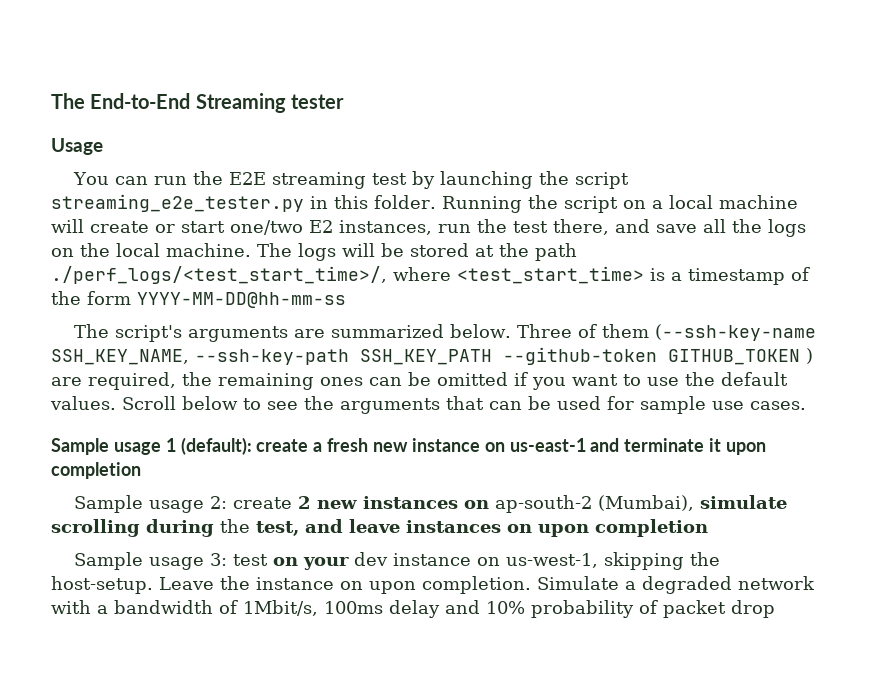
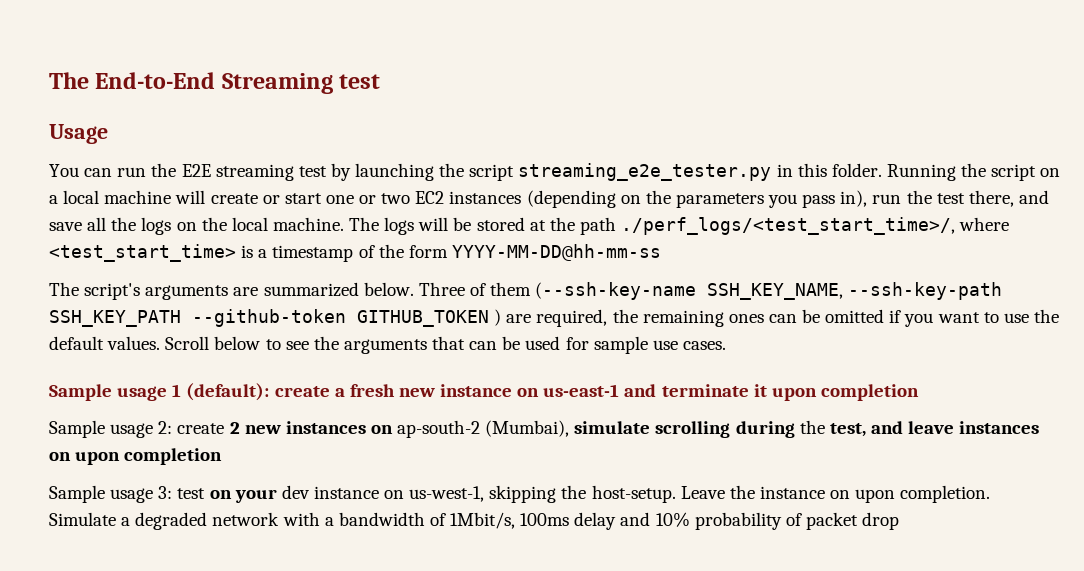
- The End-to-End Streaming tester
+ The End-to-End Streaming test
- Running the script on a local machine will create or start one/two E2 instances, run the test there, and save all the logs on the local machine.
+ Running the script on a local machine will create or start one or two EC2 instances (depending on the parameters you pass in), run the test there, and save all the logs on the local machine.

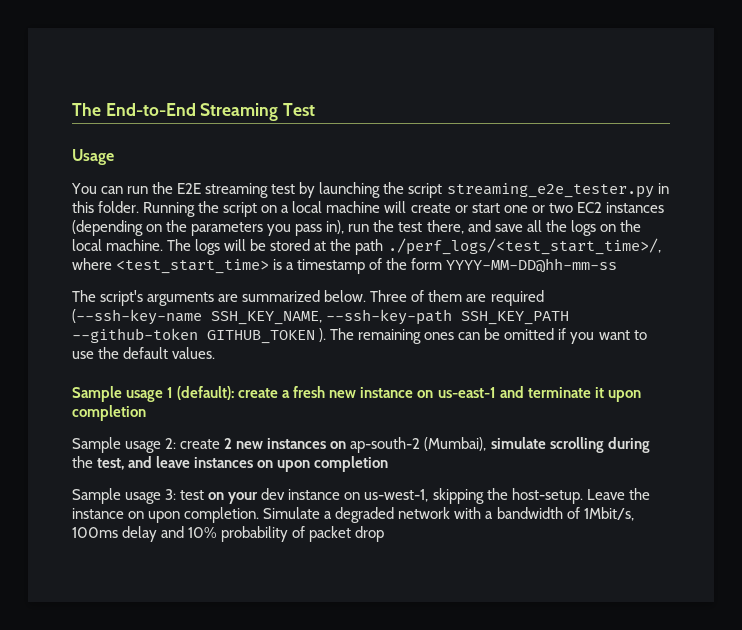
- The End-to-End Streaming test
+ The End-to-End Streaming Test
- Three of them (--ssh-key-name SSH_KEY_NAME, --ssh-key-path SSH_KEY_PATH --github-token GITHUB_TOKEN ) are required, the remaining ones can be omitted if you want to use the default values. Scroll below to see the arguments that can be used for sample use cases.
+ Three of them are required (--ssh-key-name SSH_KEY_NAME, --ssh-key-path SSH_KEY_PATH --github-token GITHUB_TOKEN ). The remaining ones can be omitted if you want to use the default values.

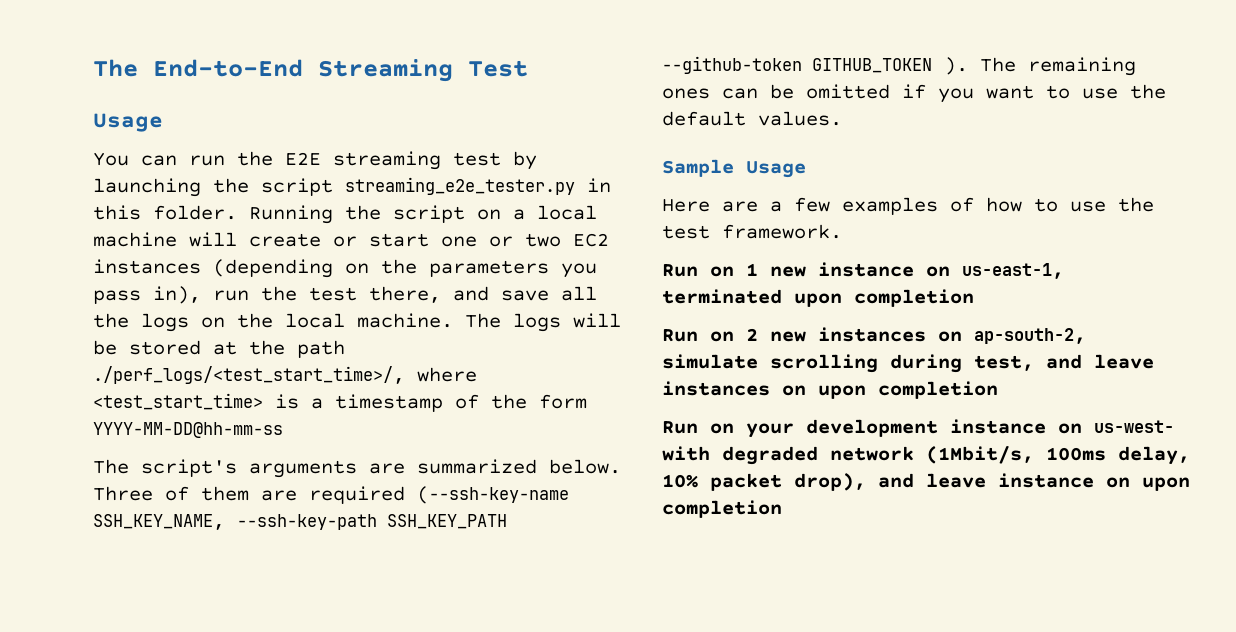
- Sample usage 1 (default): create a fresh new instance on us-east-1 and terminate it upon completion
- Sample usage 2: create 2 new instances on ap-south-2 (Mumbai), simulate scrolling during the test, and leave instances on upon completion
+ Sample Usage
+ Here are a few examples of how to use the test framework.
+ Run on 1 new instance on us-east-1, terminated upon completion
+ Run on 2 new instances on ap-south-2, simulate scrolling during test, and leave instances on upon completion
- Sample usage 3: test on your dev instance on us-west-1, skipping the host-setup. Leave the instance on upon completion. Simulate a degraded network with a bandwidth of 1Mbit/s, 100ms delay and 10% probability of packet drop
+ Run on your development instance on us-west- with degraded network (1Mbit/s, 100ms delay, 10% packet drop), and leave instance on upon completion

